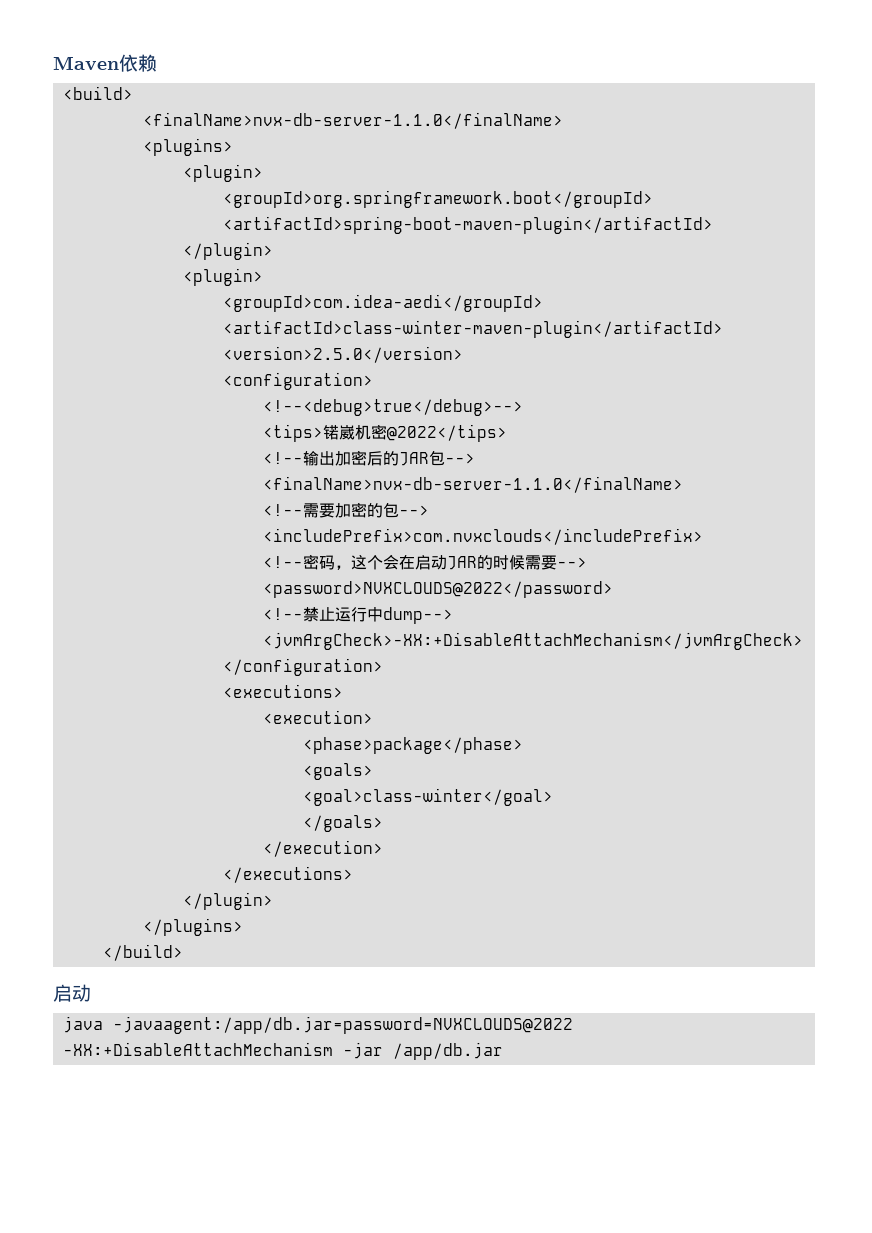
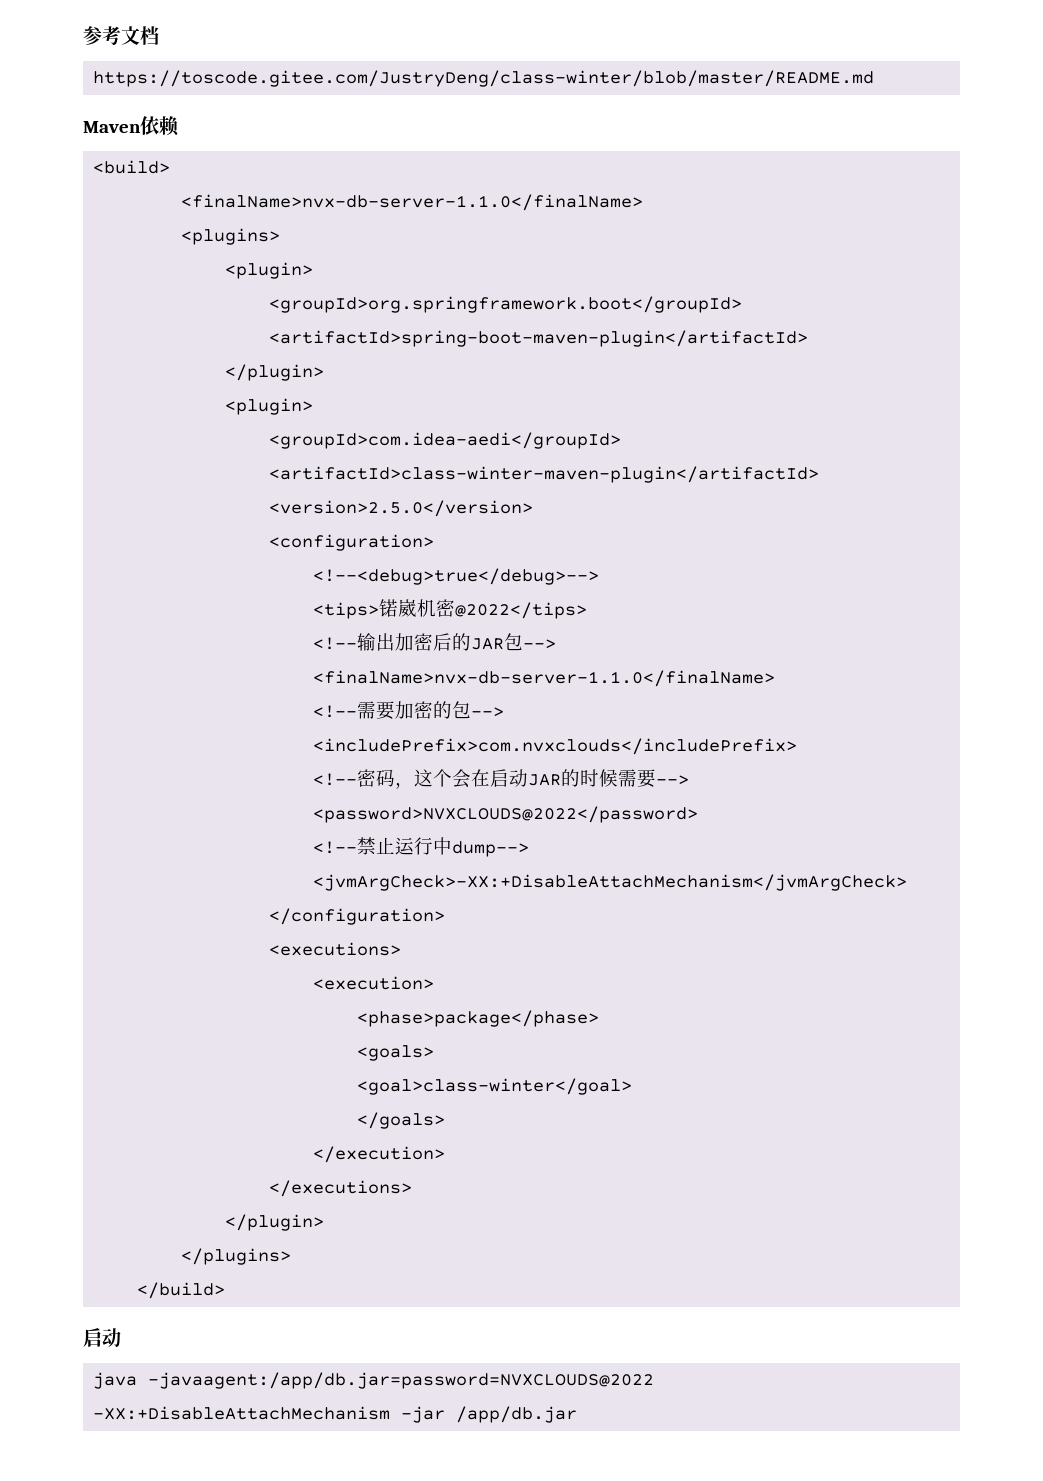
+ 参考文档
+ https://toscode.gitee.com/JustryDeng/class-winter/blob/master/README.md

